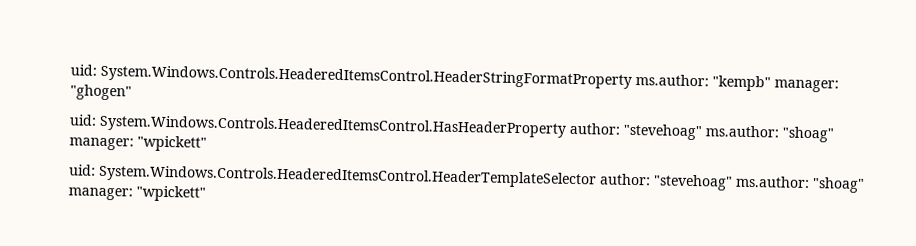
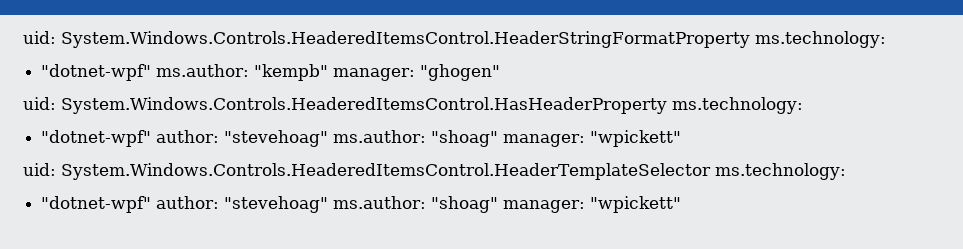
- uid: System.Windows.Controls.HeaderedItemsControl.HeaderStringFormatProperty ms.author: "kempb" manager: "ghogen"
+ uid: System.Windows.Controls.HeaderedItemsControl.HeaderStringFormatProperty ms.technology:
+ "dotnet-wpf" ms.author: "kempb" manager: "ghogen"
- uid: System.Windows.Controls.HeaderedItemsControl.HasHeaderProperty author: "stevehoag" ms.author: "shoag" manager: "wpickett"
+ uid: System.Windows.Controls.HeaderedItemsControl.HasHeaderProperty ms.technology:
+ "dotnet-wpf" author: "stevehoag" ms.author: "shoag" manager: "wpickett"
- uid: System.Windows.Controls.HeaderedItemsControl.HeaderTemplateSelector author: "stevehoag" ms.author: "shoag" manager: "wpickett"
+ uid: System.Windows.Controls.HeaderedItemsControl.HeaderTemplateSelector ms.technology:
+ "dotnet-wpf" author: "stevehoag" ms.author: "shoag" manager: "wpickett"

